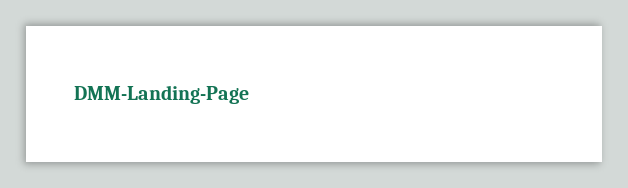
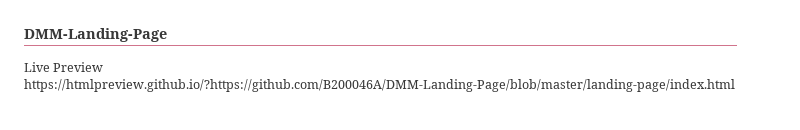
+ Live Preview https://htmlpreview.github.io/?https://github.com/B200046A/DMM-Landing-Page/blob/master/landing-page/index.html

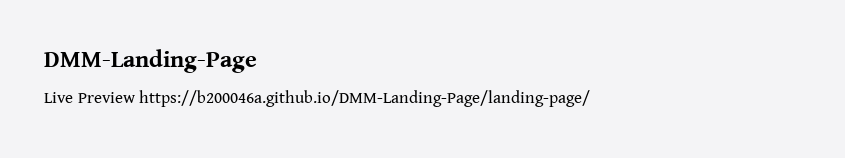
- Live Preview https://htmlpreview.github.io/?https://github.com/B200046A/DMM-Landing-Page/blob/master/landing-page/index.html
+ Live Preview https://b200046a.github.io/DMM-Landing-Page/landing-page/

